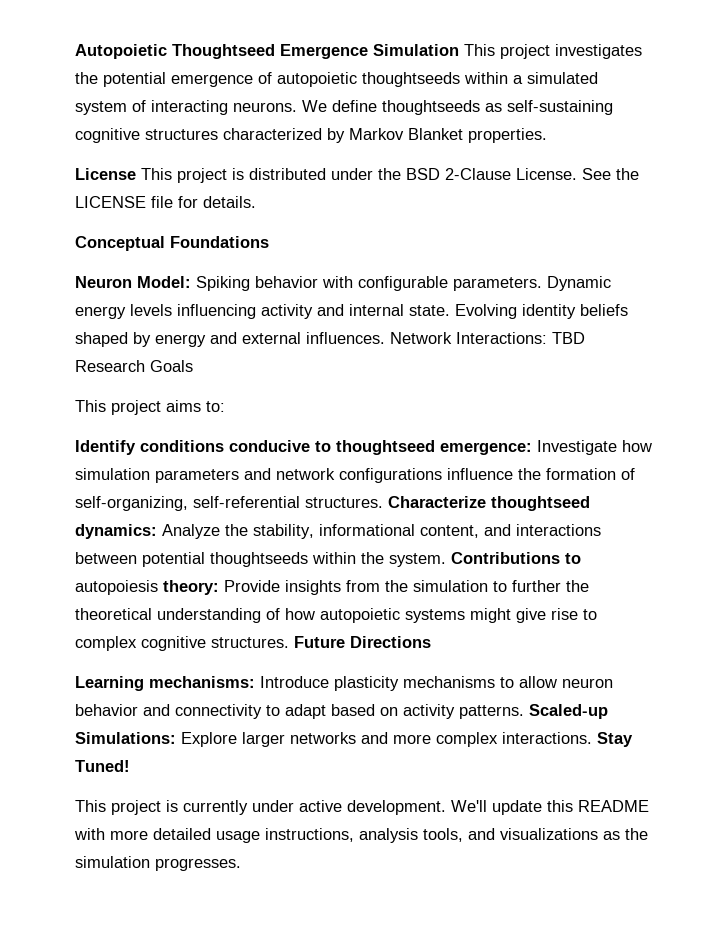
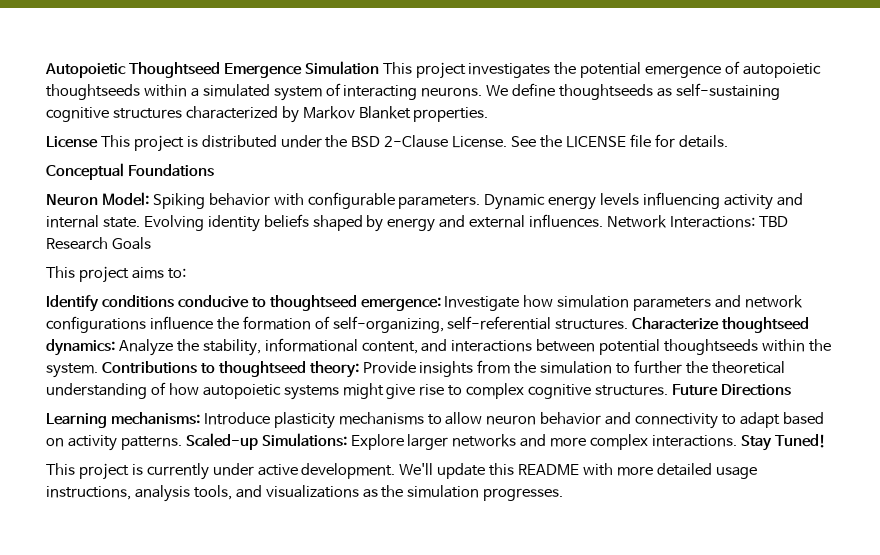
- Contributions to autopoiesis theory: Provide insights from the simulation to further the theoretical understanding of how autopoietic systems might give rise to complex cognitive structures.
+ Contributions to thoughtseed theory: Provide insights from the simulation to further the theoretical understanding of how autopoietic systems might give rise to complex cognitive structures.

